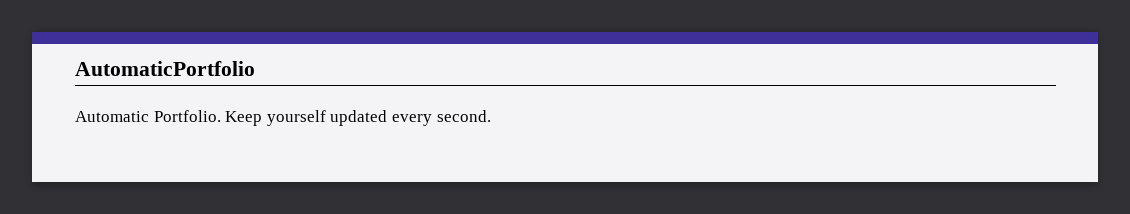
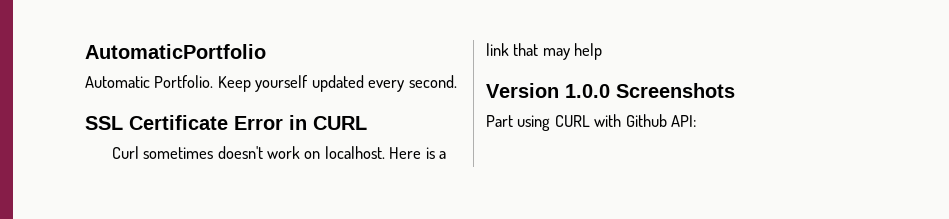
+ SSL Certificate Error in CURL
+ Curl sometimes doesn't work on localhost. Here is a link that may help
+ Version 1.0.0 Screenshots
+ Part using CURL with Github API:

